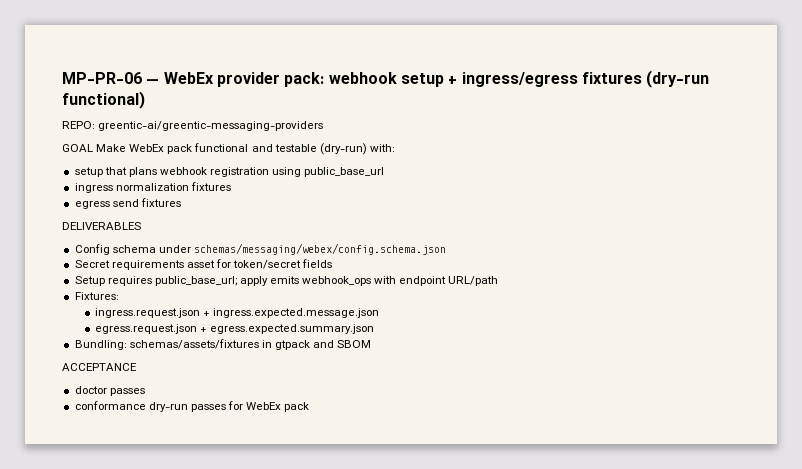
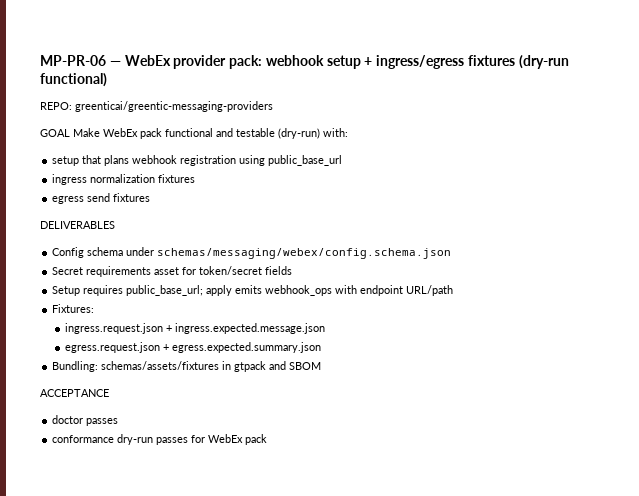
- REPO: greentic-ai/greentic-messaging-providers
+ REPO: greenticai/greentic-messaging-providers

